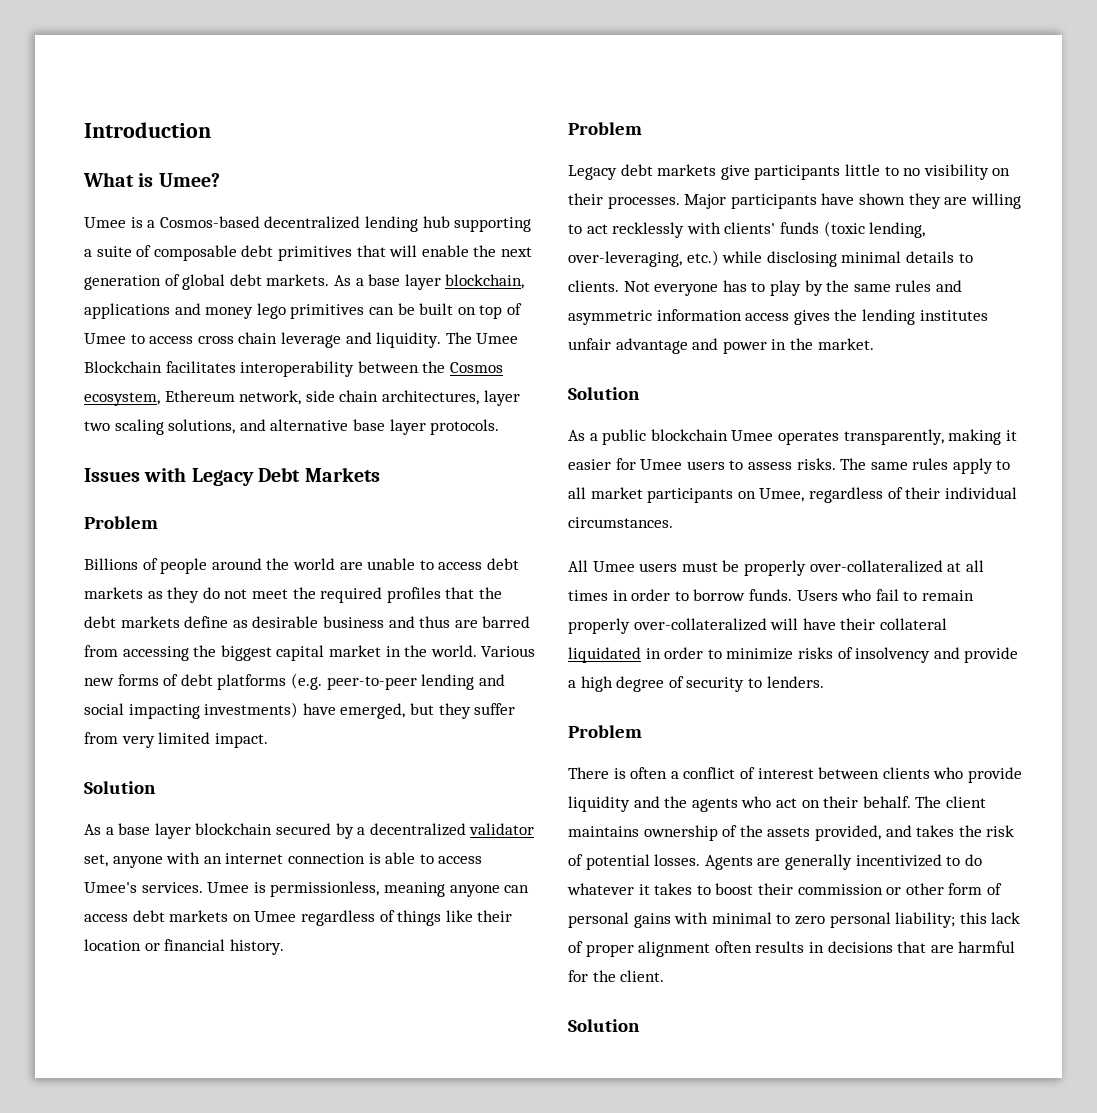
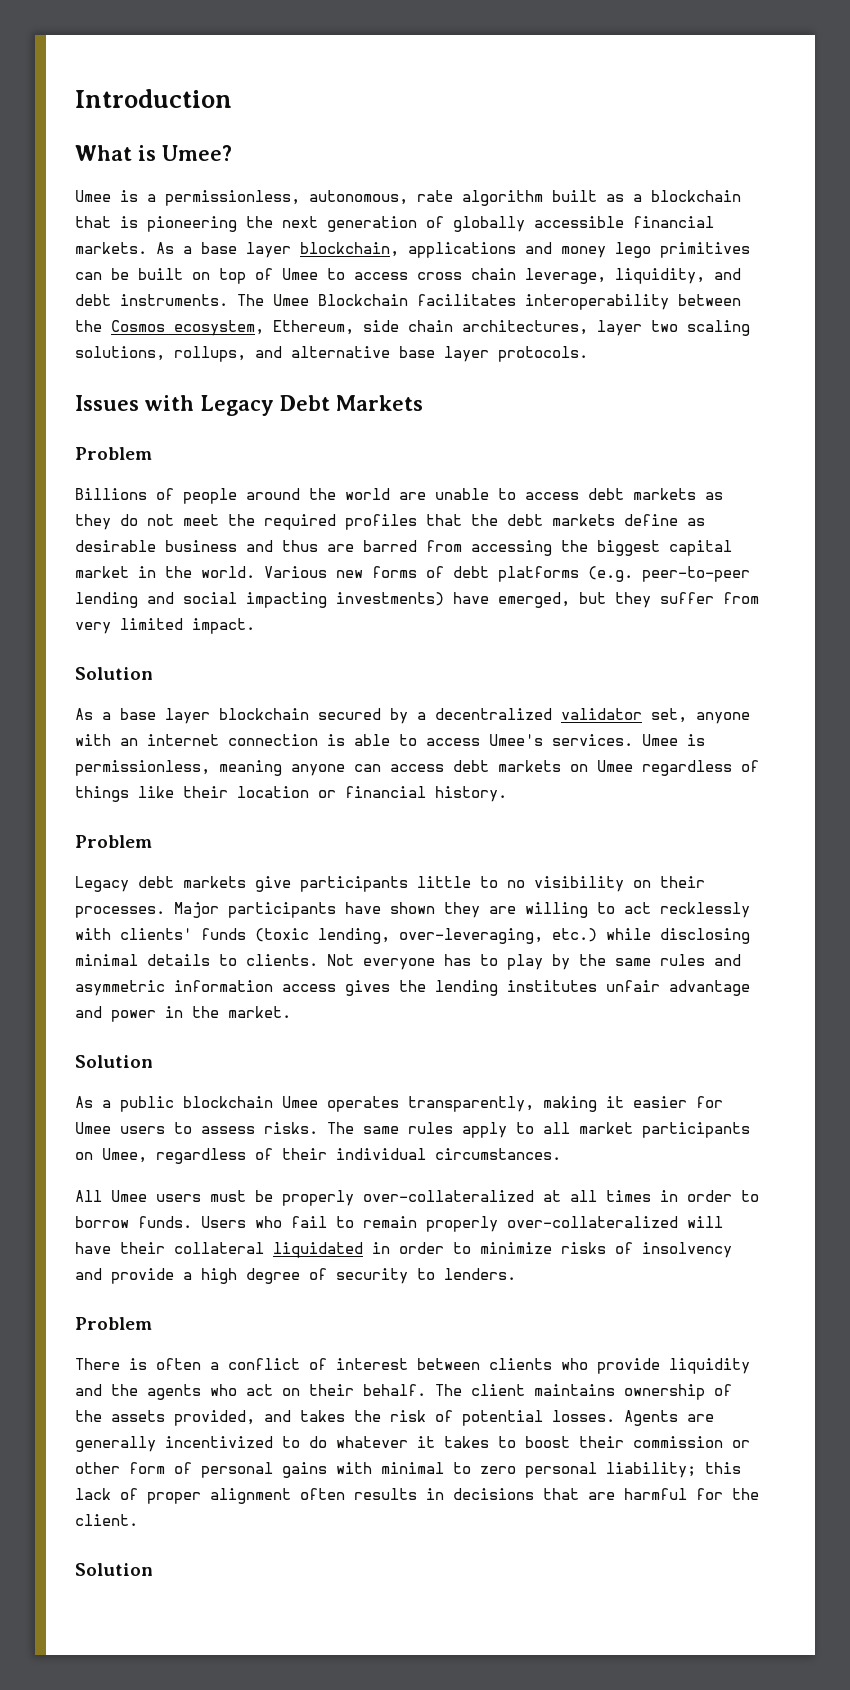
- Umee is a Cosmos-based decentralized lending hub supporting a suite of composable debt primitives that will enable the next generation of global debt markets.
+ Umee is a permissionless, autonomous, rate algorithm built as a blockchain that is pioneering the next generation of globally accessible financial markets.
- As a base layer blockchain, applications and money lego primitives can be built on top of Umee to access cross chain leverage and liquidity.
+ As a base layer blockchain, applications and money lego primitives can be built on top of Umee to access cross chain leverage, liquidity, and debt instruments.
- The Umee Blockchain facilitates interoperability between the Cosmos ecosystem, Ethereum network, side chain architectures, layer two scaling solutions, and alternative base layer protocols.
+ The Umee Blockchain facilitates interoperability between the Cosmos ecosystem, Ethereum, side chain architectures, layer two scaling solutions, rollups, and alternative base layer protocols.

